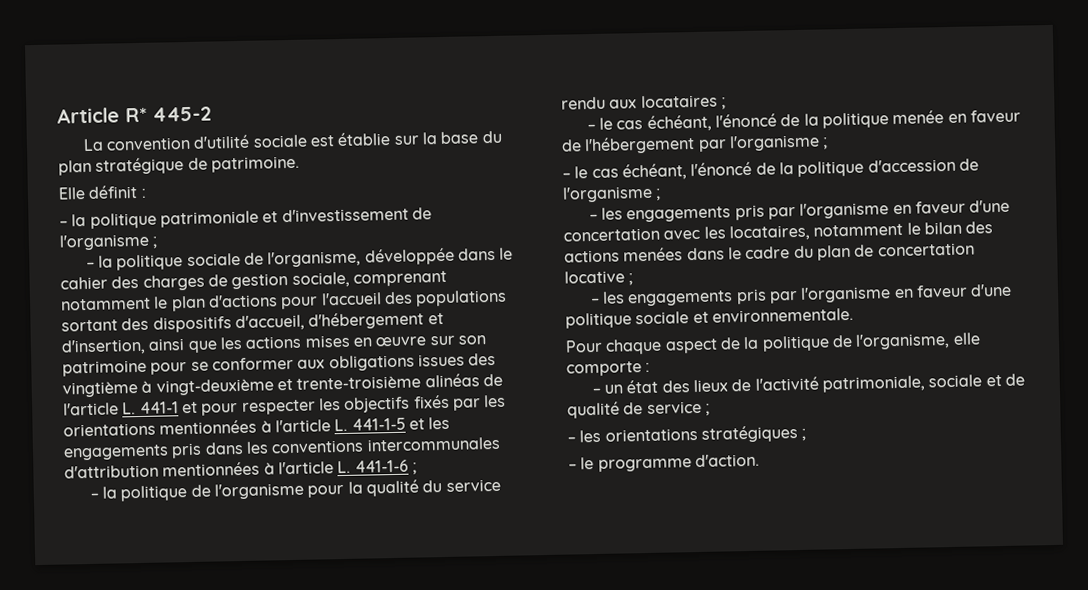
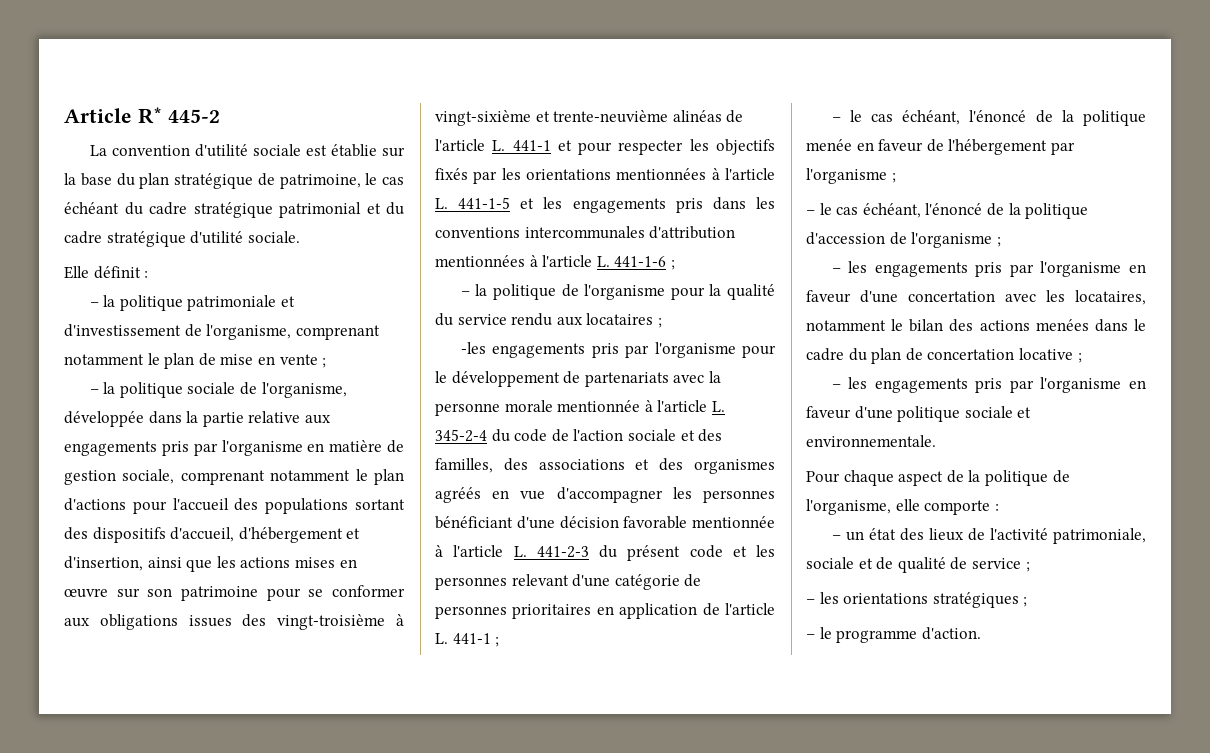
- La convention d'utilité sociale est établie sur la base du plan stratégique de patrimoine.
+ La convention d'utilité sociale est établie sur la base du plan stratégique de patrimoine, le cas échéant du cadre stratégique patrimonial et du cadre stratégique d'utilité sociale.
- – la politique patrimoniale et d'investissement de l'organisme ;
+ – la politique patrimoniale et d'investissement de l'organisme, comprenant notamment le plan de mise en vente ;
- – la politique sociale de l'organisme, développée dans le cahier des charges de gestion sociale, comprenant notamment le plan d'actions pour l'accueil des populations sortant des dispositifs d'accueil, d'hébergement et d'insertion, ainsi que les actions mises en œuvre sur son patrimoine pour se conformer aux obligations issues des vingtième à vingt-deuxième et trente-troisième alinéas de l'article L. 441-1 et pour respecter les objectifs fixés par les orientations mentionnées à l'article L. 441-1-5 et les engagements pris dans les conventions intercommunales d'attribution mentionnées à l'article L. 441-1-6 ;
+ – la politique sociale de l'organisme, développée dans la partie relative aux engagements pris par l'organisme en matière de gestion sociale, comprenant notamment le plan d'actions pour l'accueil des populations sortant des dispositifs d'accueil, d'hébergement et d'insertion, ainsi que les actions mises en œuvre sur son patrimoine pour se conformer aux obligations issues des vingt-troisième à vingt-sixième et trente-neuvième alinéas de l'article L. 441-1 et pour respecter les objectifs fixés par les orientations mentionnées à l'article L. 441-1-5 et les engagements pris dans les conventions intercommunales d'attribution mentionnées à l'article L. 441-1-6 ;
+ -les engagements pris par l'organisme pour le développement de partenariats avec la personne morale mentionnée à l'article L. 345-2-4 du code de l'action sociale et des familles, des associations et des organismes agréés en vue d'accompagner les personnes bénéficiant d'une décision favorable mentionnée à l'article L. 441-2-3 du présent code et les personnes relevant d'une catégorie de personnes prioritaires en application de l'article L. 441-1 ;

